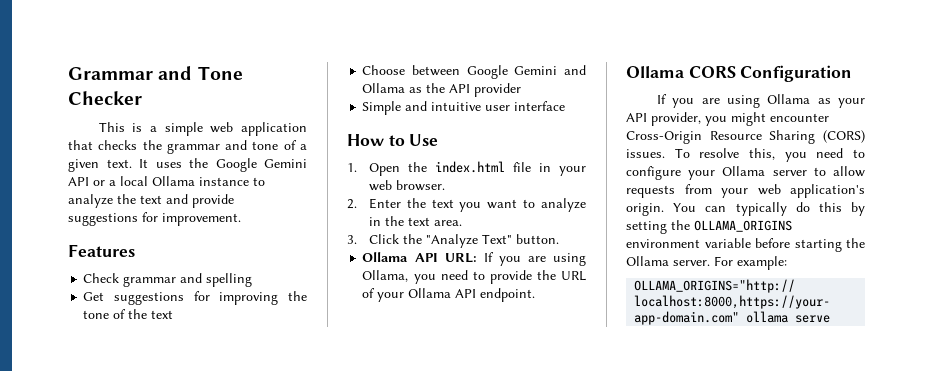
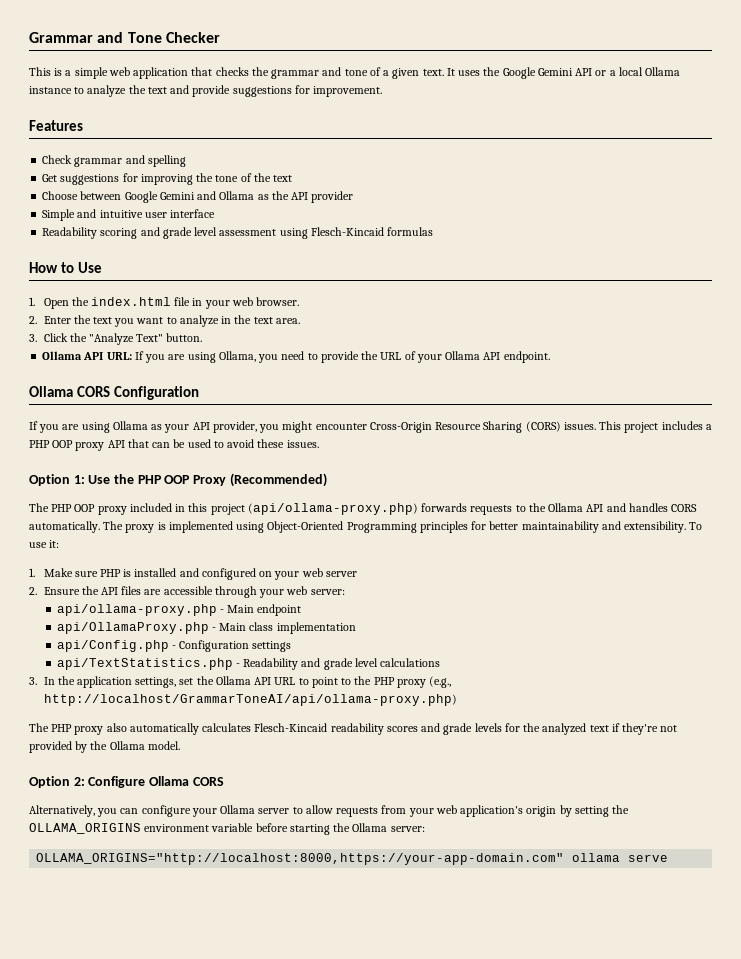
+ Readability scoring and grade level assessment using Flesch-Kincaid formulas
- To resolve this, you need to configure your Ollama server to allow requests from your web application's origin. You can typically do this by setting the OLLAMA_ORIGINS environment variable before starting the Ollama server. For example:
+ This project includes a PHP OOP proxy API that can be used to avoid these issues.
+ Option 1: Use the PHP OOP Proxy (Recommended)
+ The PHP OOP proxy included in this project (api/ollama-proxy.php) forwards requests to the Ollama API and handles CORS automatically. The proxy is implemented using Object-Oriented Programming principles for better maintainability and extensibility. To use it:
+ 1. Make sure PHP is installed and configured on your web server
+ 2. Ensure the API files are accessible through your web server:
+ api/ollama-proxy.php - Main endpoint
+ api/OllamaProxy.php - Main class implementation
+ api/Config.php - Configuration settings
+ api/TextStatistics.php - Readability and grade level calculations
+ 3. In the application settings, set the Ollama API URL to point to the PHP proxy (e.g., http://localhost/GrammarToneAI/api/ollama-proxy.php)
+ The PHP proxy also automatically calculates Flesch-Kincaid readability scores and grade levels for the analyzed text if they're not provided by the Ollama model.
+ Option 2: Configure Ollama CORS
+ Alternatively, you can configure your Ollama server to allow requests from your web application's origin by setting the OLLAMA_ORIGINS environment variable before starting the Ollama server:

